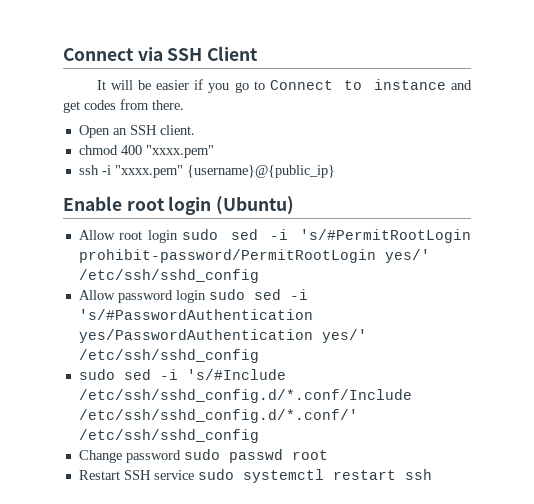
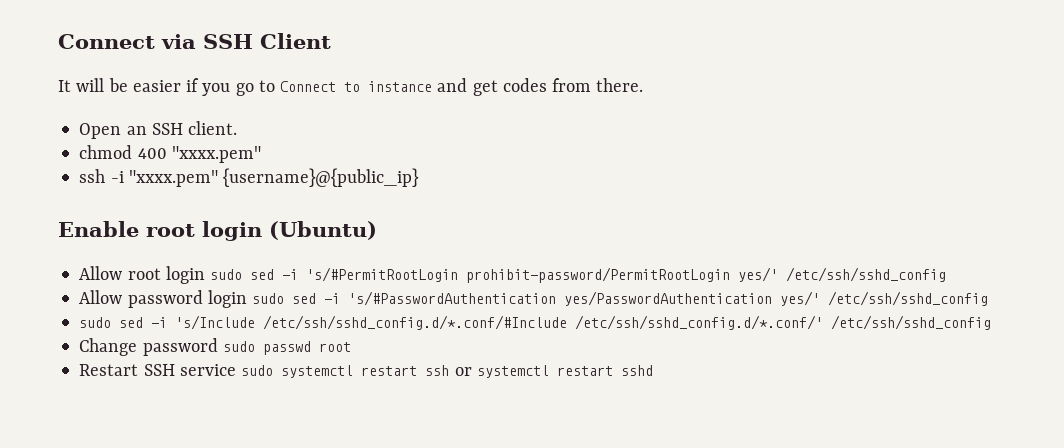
- sudo sed -i 's/#Include /etc/ssh/sshd_config.d/*.conf/Include /etc/ssh/sshd_config.d/*.conf/' /etc/ssh/sshd_config
+ sudo sed -i 's/Include /etc/ssh/sshd_config.d/*.conf/#Include /etc/ssh/sshd_config.d/*.conf/' /etc/ssh/sshd_config
- Restart SSH service sudo systemctl restart ssh
+ Restart SSH service sudo systemctl restart ssh or systemctl restart sshd

